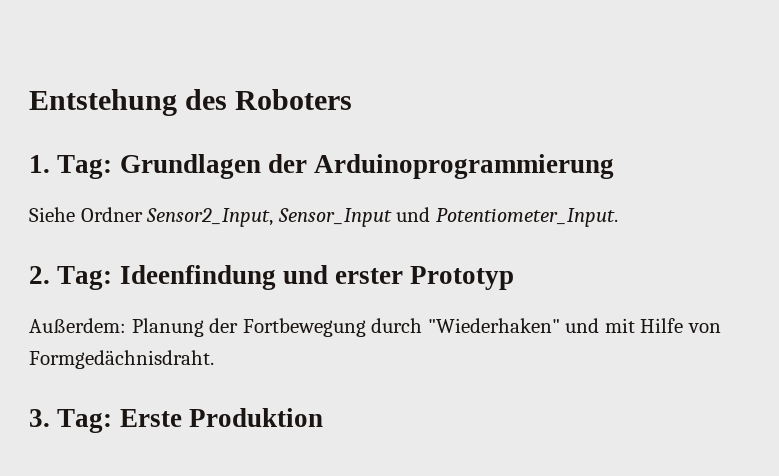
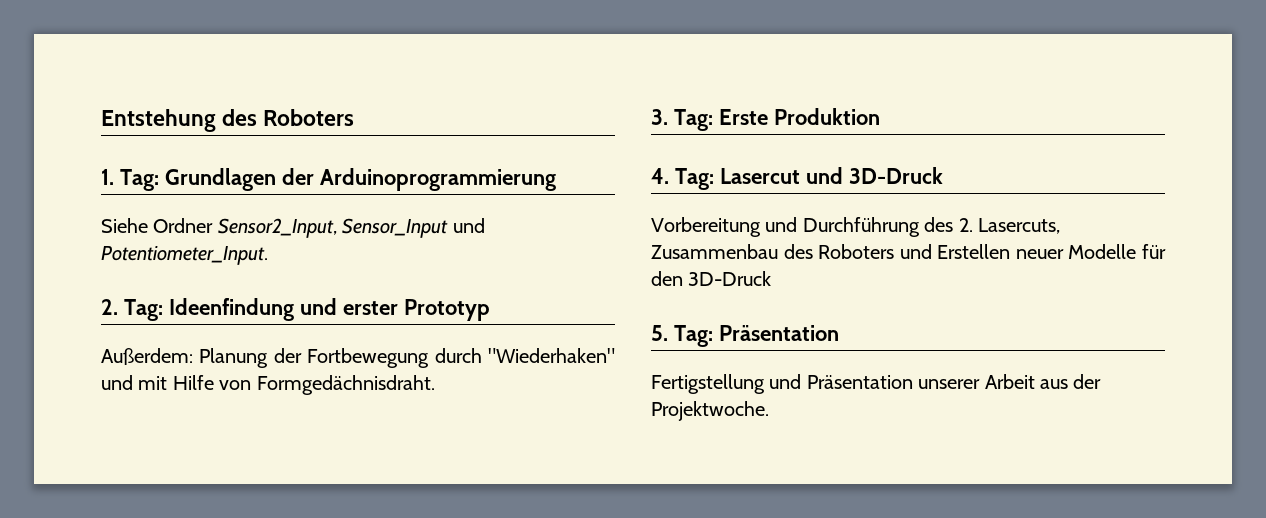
+ 4. Tag: Lasercut und 3D-Druck
+ Vorbereitung und Durchführung des 2. Lasercuts, Zusammenbau des Roboters und Erstellen neuer Modelle für den 3D-Druck
+ 5. Tag: Präsentation
+ Fertigstellung und Präsentation unserer Arbeit aus der Projektwoche.

